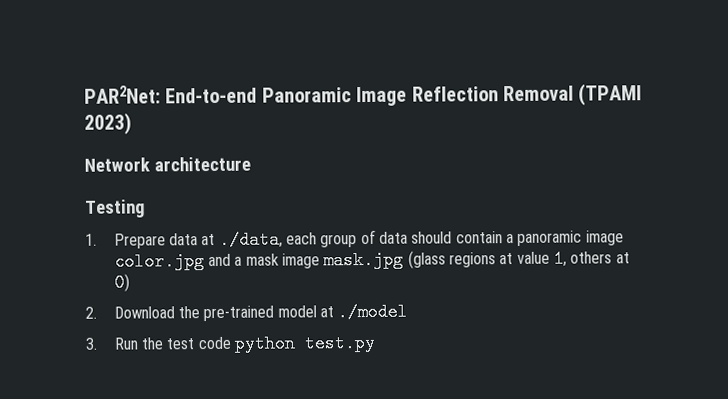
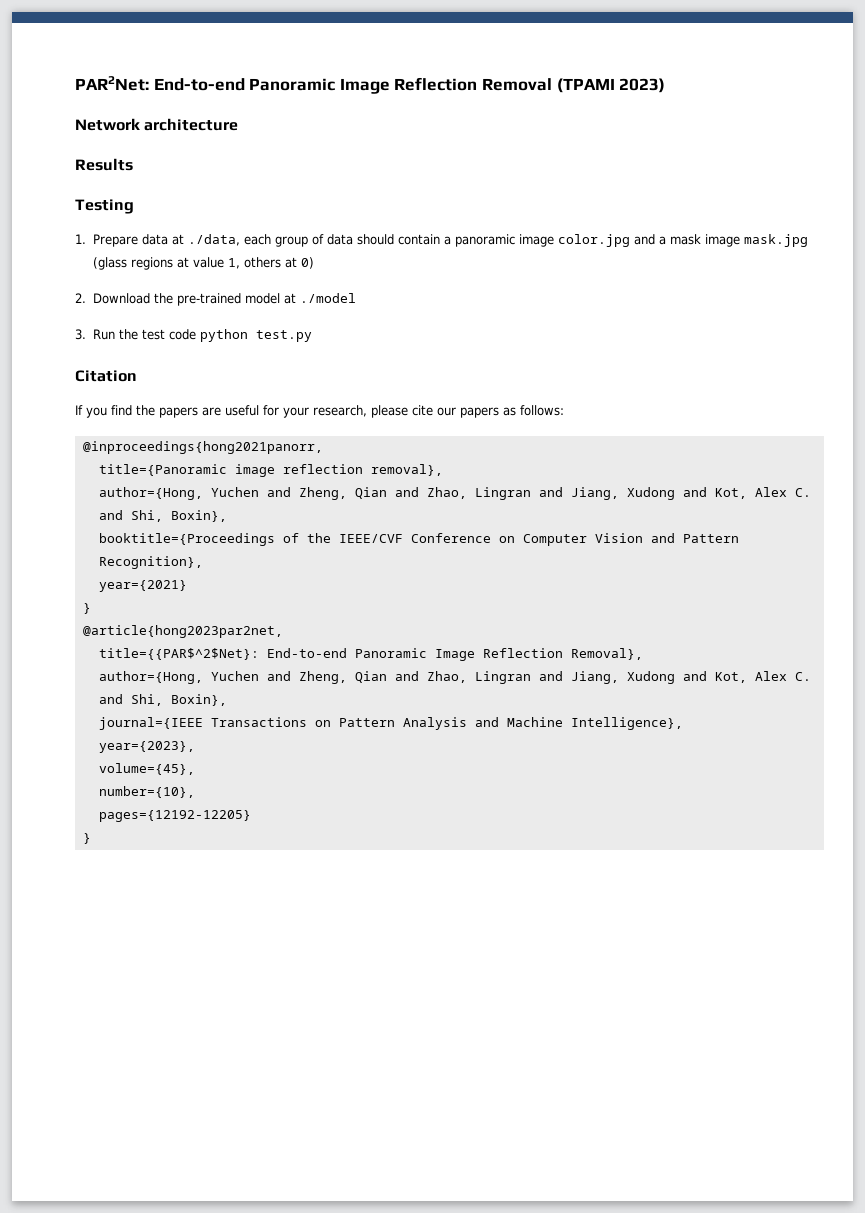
+ Results
+ Citation
+ If you find the papers are useful for your research, please cite our papers as follows:
+ @inproceedings{hong2021panorr,
+ title={Panoramic image reflection removal},
+ author={Hong, Yuchen and Zheng, Qian and Zhao, Lingran and Jiang, Xudong and Kot, Alex C. and Shi, Boxin},
+ booktitle={Proceedings of the IEEE/CVF Conference on Computer Vision and Pattern Recognition},
+ year={2021}
+ }
+ @article{hong2023par2net,
+ title={{PAR$^2$Net}: End-to-end Panoramic Image Reflection Removal},
+ author={Hong, Yuchen and Zheng, Qian and Zhao, Lingran and Jiang, Xudong and Kot, Alex C. and Shi, Boxin},
+ journal={IEEE Transactions on Pattern Analysis and Machine Intelligence},
+ year={2023},
+ volume={45},
+ number={10},
+ pages={12192-12205}
+ }

